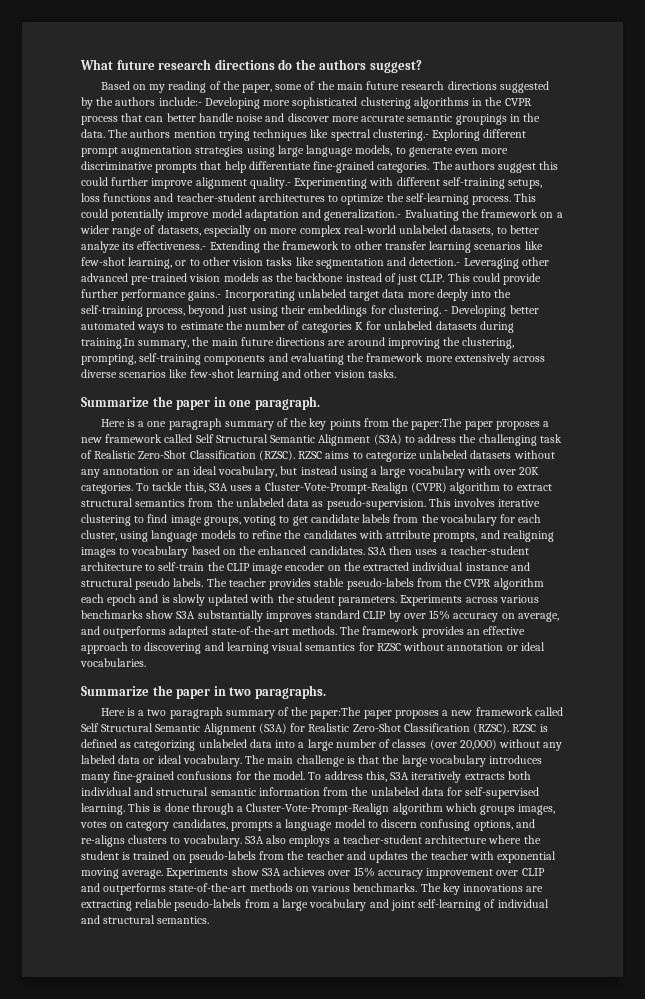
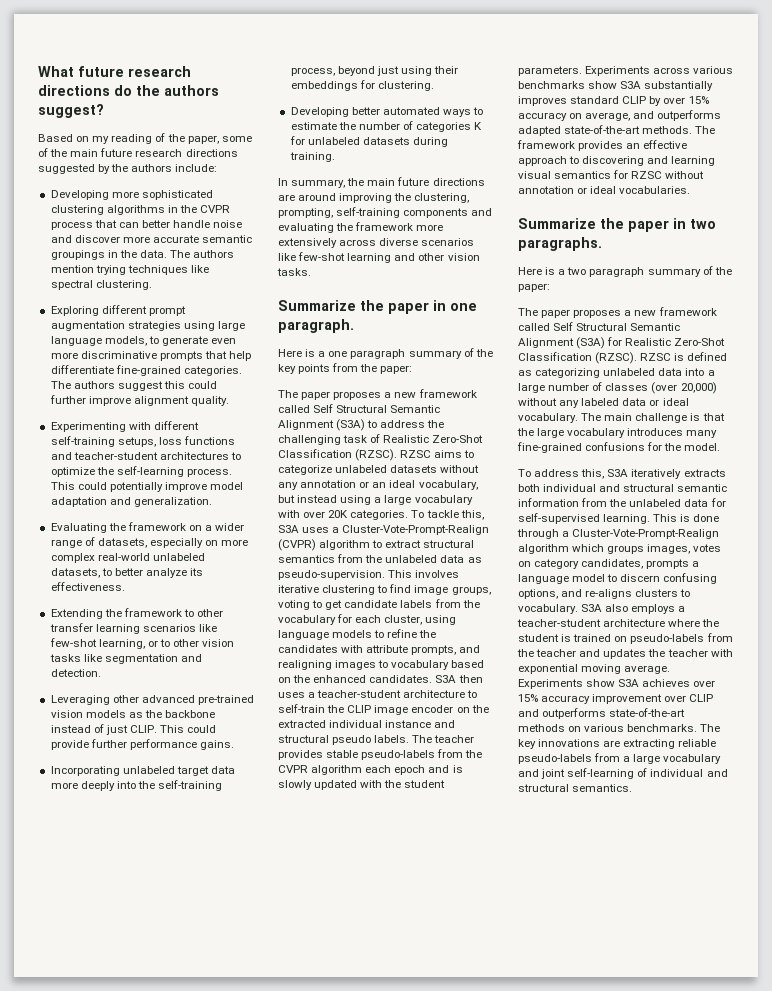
- Based on my reading of the paper, some of the main future research directions suggested by the authors include:- Developing more sophisticated clustering algorithms in the CVPR process that can better handle noise and discover more accurate semantic groupings in the data.
+ Based on my reading of the paper, some of the main future research directions suggested by the authors include:
+ Developing more sophisticated clustering algorithms in the CVPR process that can better handle noise and discover more accurate semantic groupings in the data.
- The authors mention trying techniques like spectral clustering.- Exploring different prompt augmentation strategies using large language models, to generate even more discriminative prompts that help differentiate fine-grained categories.
+ The authors mention trying techniques like spectral clustering.
+ Exploring different prompt augmentation strategies using large language models, to generate even more discriminative prompts that help differentiate fine-grained categories.
- The authors suggest this could further improve alignment quality.- Experimenting with different self-training setups, loss functions and teacher-student architectures to optimize the self-learning process.
+ The authors suggest this could further improve alignment quality.
+ Experimenting with different self-training setups, loss functions and teacher-student architectures to optimize the self-learning process.
- This could potentially improve model adaptation and generalization.- Evaluating the framework on a wider range of datasets, especially on more complex real-world unlabeled datasets, to better analyze its effectiveness.- Extending the framework to other transfer learning scenarios like few-shot learning, or to other vision tasks like segmentation and detection.- Leveraging other advanced pre-trained vision models as the backbone instead of just CLIP.
+ This could potentially improve model adaptation and generalization.
+ Evaluating the framework on a wider range of datasets, especially on more complex real-world unlabeled datasets, to better analyze its effectiveness.
+ Extending the framework to other transfer learning scenarios like few-shot learning, or to other vision tasks like segmentation and detection.
+ Leveraging other advanced pre-trained vision models as the backbone instead of just CLIP.
- This could provide further performance gains.- Incorporating unlabeled target data more deeply into the self-training process, beyond just using their embeddings for clustering. - Developing better automated ways to estimate the number of categories K for unlabeled datasets during training.In summary, the main future directions are around improving the clustering, prompting, self-training components and evaluating the framework more extensively across diverse scenarios like few-shot learning and other vision tasks.
+ This could provide further performance gains.
+ Incorporating unlabeled target data more deeply into the self-training process, beyond just using their embeddings for clustering.
+ Developing better automated ways to estimate the number of categories K for unlabeled datasets during training.
+ In summary, the main future directions are around improving the clustering, prompting, self-training components and evaluating the framework more extensively across diverse scenarios like few-shot learning and other vision tasks.
- Here is a one paragraph summary of the key points from the paper:The paper proposes a new framework called Self Structural Semantic Alignment (S3A) to address the challenging task of Realistic Zero-Shot Classification (RZSC).
+ Here is a one paragraph summary of the key points from the paper:
+ The paper proposes a new framework called Self Structural Semantic Alignment (S3A) to address the challenging task of Realistic Zero-Shot Classification (RZSC).
- Here is a two paragraph summary of the paper:The paper proposes a new framework called Self Structural Semantic Alignment (S3A) for Realistic Zero-Shot Classification (RZSC).
+ Here is a two paragraph summary of the paper:
+ The paper proposes a new framework called Self Structural Semantic Alignment (S3A) for Realistic Zero-Shot Classification (RZSC).
- The main challenge is that the large vocabulary introduces many fine-grained confusions for the model. To address this, S3A iteratively extracts both individual and structural semantic information from the unlabeled data for self-supervised learning.
+ The main challenge is that the large vocabulary introduces many fine-grained confusions for the model.
+ To address this, S3A iteratively extracts both individual and structural semantic information from the unlabeled data for self-supervised learning.

